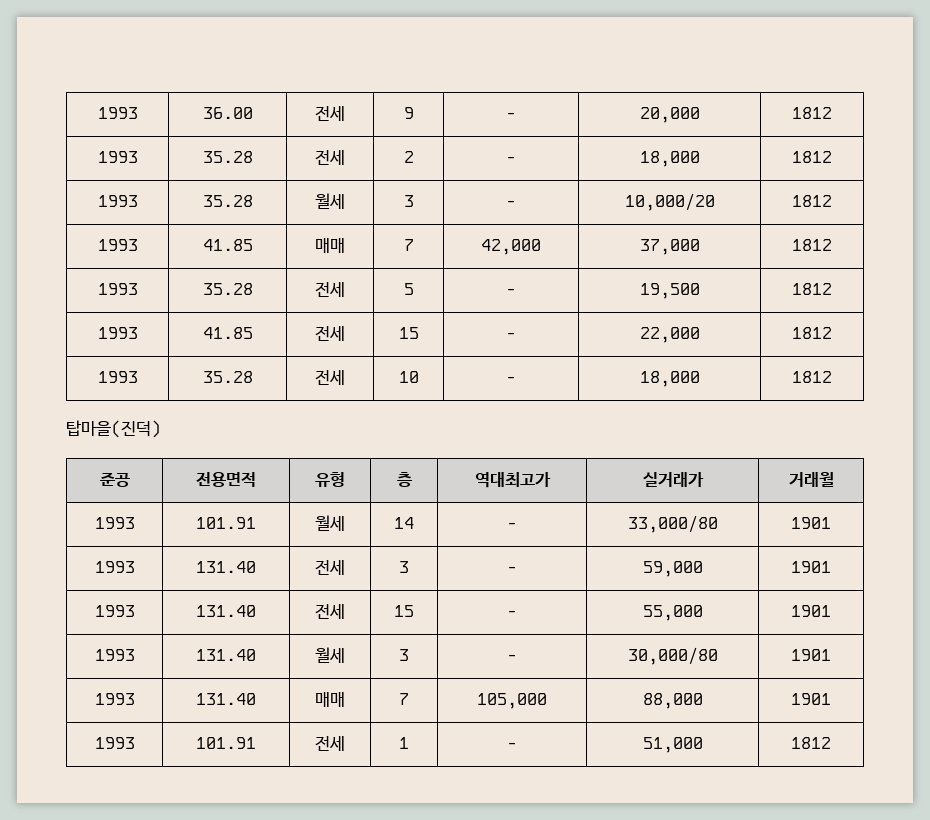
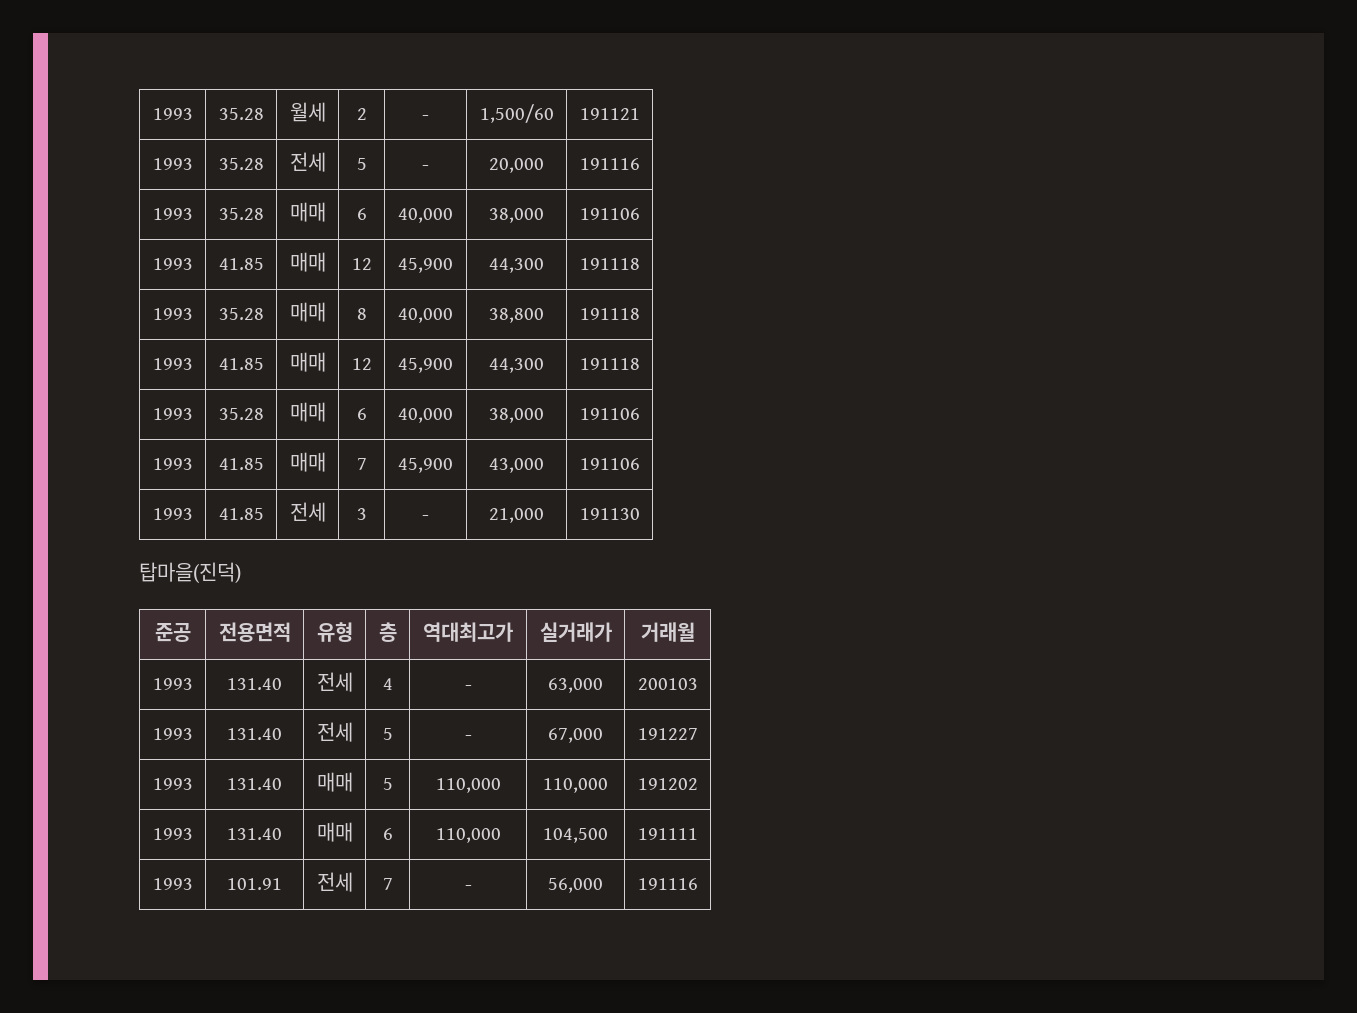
- 1993 | 36.00 | 전세 | 9 | - | 20,000 | 1812
- 1993 | 35.28 | 전세 | 2 | - | 18,000 | 1812
- 1993 | 35.28 | 월세 | 3 | - | 10,000/20 | 1812
- 1993 | 41.85 | 매매 | 7 | 42,000 | 37,000 | 1812
+ 1993 | 35.28 | 월세 | 2 | - | 1,500/60 | 191121
- 1993 | 35.28 | 전세 | 5 | - | 19,500 | 1812
+ 1993 | 35.28 | 전세 | 5 | - | 20,000 | 191116
+ 1993 | 35.28 | 매매 | 6 | 40,000 | 38,000 | 191106
+ 1993 | 41.85 | 매매 | 12 | 45,900 | 44,300 | 191118
+ 1993 | 35.28 | 매매 | 8 | 40,000 | 38,800 | 191118
+ 1993 | 41.85 | 매매 | 12 | 45,900 | 44,300 | 191118
+ 1993 | 35.28 | 매매 | 6 | 40,000 | 38,000 | 191106
+ 1993 | 41.85 | 매매 | 7 | 45,900 | 43,000 | 191106
- 1993 | 41.85 | 전세 | 15 | - | 22,000 | 1812
- 1993 | 35.28 | 전세 | 10 | - | 18,000 | 1812
+ 1993 | 41.85 | 전세 | 3 | - | 21,000 | 191130
- 1993 | 101.91 | 월세 | 14 | - | 33,000/80 | 1901
- 1993 | 131.40 | 전세 | 3 | - | 59,000 | 1901
- 1993 | 131.40 | 전세 | 15 | - | 55,000 | 1901
- 1993 | 131.40 | 월세 | 3 | - | 30,000/80 | 1901
- 1993 | 131.40 | 매매 | 7 | 105,000 | 88,000 | 1901
+ 1993 | 131.40 | 전세 | 4 | - | 63,000 | 200103
+ 1993 | 131.40 | 전세 | 5 | - | 67,000 | 191227
+ 1993 | 131.40 | 매매 | 5 | 110,000 | 110,000 | 191202
+ 1993 | 131.40 | 매매 | 6 | 110,000 | 104,500 | 191111
- 1993 | 101.91 | 전세 | 1 | - | 51,000 | 1812
+ 1993 | 101.91 | 전세 | 7 | - | 56,000 | 191116

